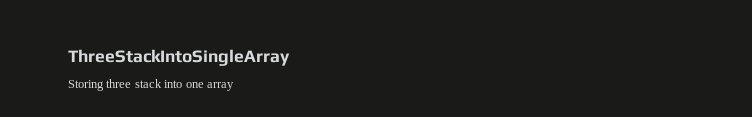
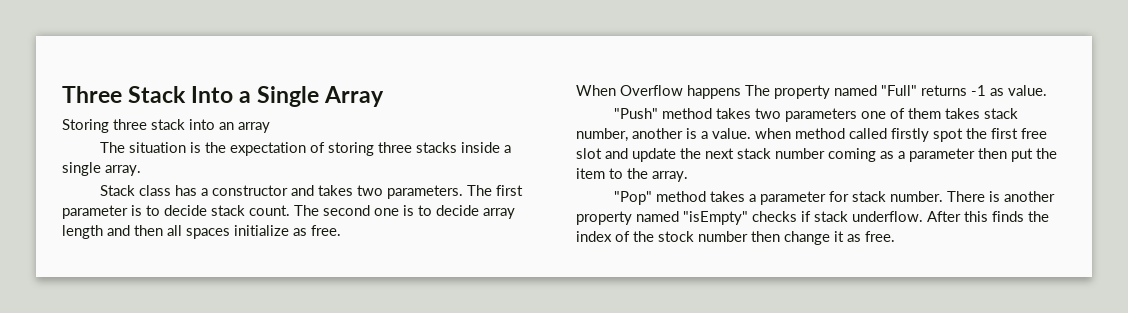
- ThreeStackIntoSingleArray
- Storing three stack into one array
+ Three Stack Into a Single Array
+ Storing three stack into an array
+ The situation is the expectation of storing three stacks inside a single array.
+ Stack class has a constructor and takes two parameters. The first parameter is to decide stack count. The second one is to decide array length and then all spaces initialize as free.
+ When Overflow happens The property named "Full" returns -1 as value.
+ "Push" method takes two parameters one of them takes stack number, another is a value. when method called firstly spot the first free slot and update the next stack number coming as a parameter then put the item to the array.
+ "Pop" method takes a parameter for stack number. There is another property named "isEmpty" checks if stack underflow. After this finds the index of the stock number then change it as free.

